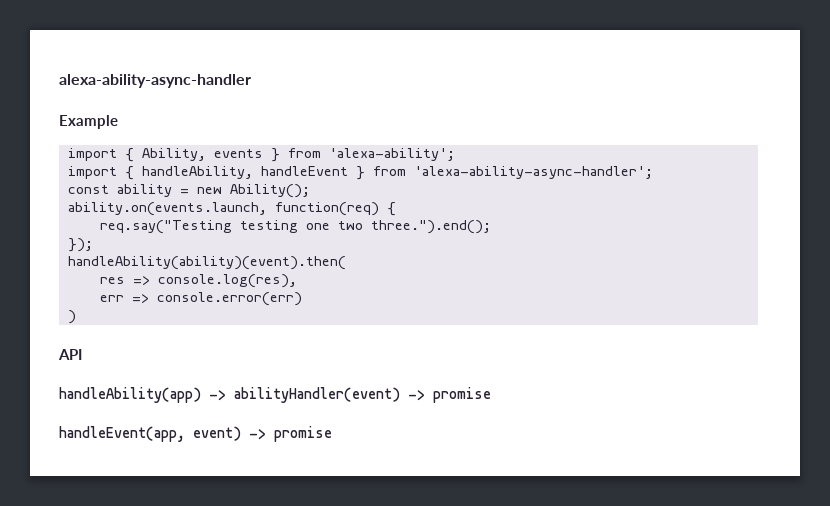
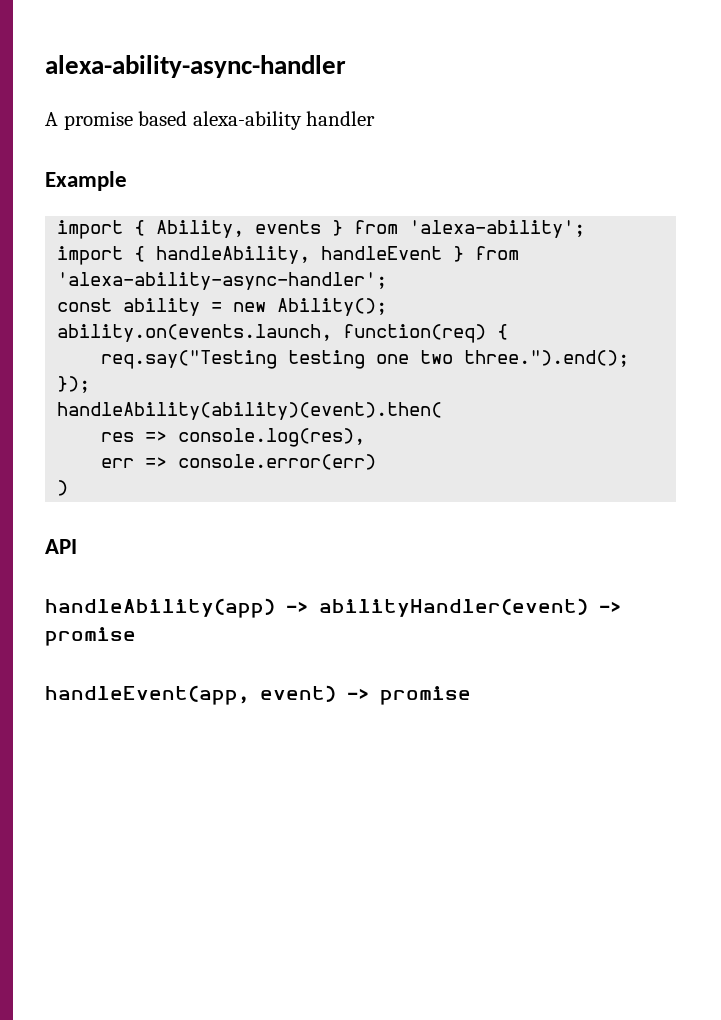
+ A promise based alexa-ability handler

